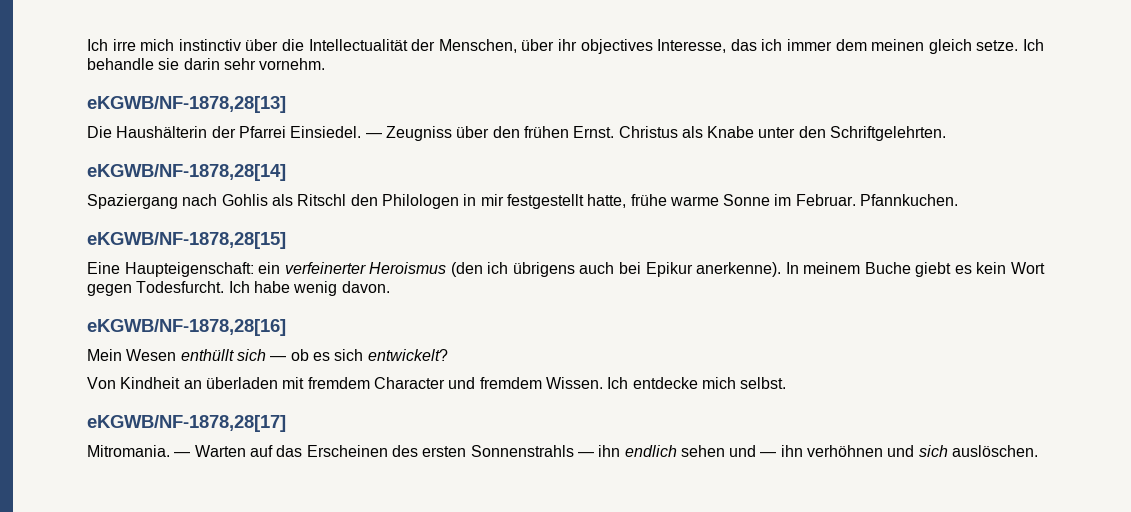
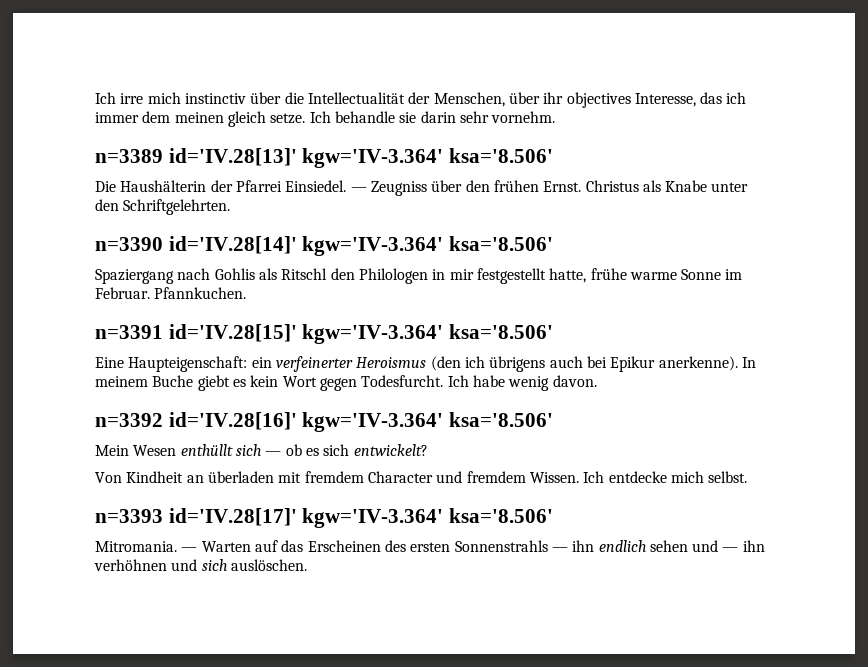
- eKGWB/NF-1878,28[13]
+ n=3389 id='IV.28[13]' kgw='IV-3.364' ksa='8.506'
- eKGWB/NF-1878,28[14]
+ n=3390 id='IV.28[14]' kgw='IV-3.364' ksa='8.506'
- eKGWB/NF-1878,28[15]
+ n=3391 id='IV.28[15]' kgw='IV-3.364' ksa='8.506'
- eKGWB/NF-1878,28[16]
+ n=3392 id='IV.28[16]' kgw='IV-3.364' ksa='8.506'
- eKGWB/NF-1878,28[17]
+ n=3393 id='IV.28[17]' kgw='IV-3.364' ksa='8.506'

